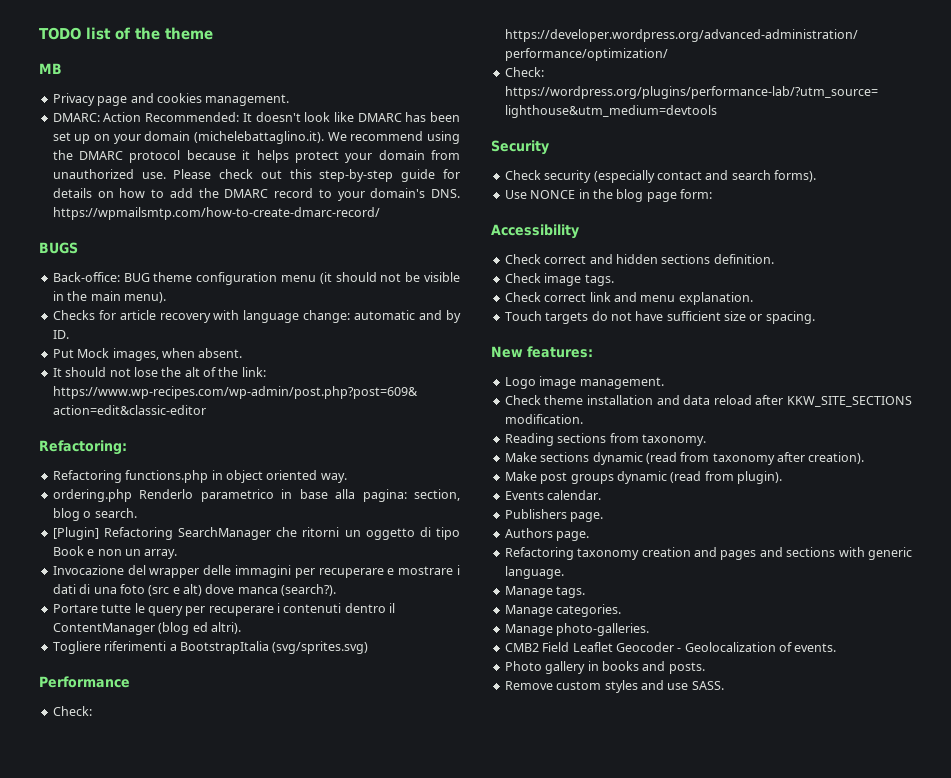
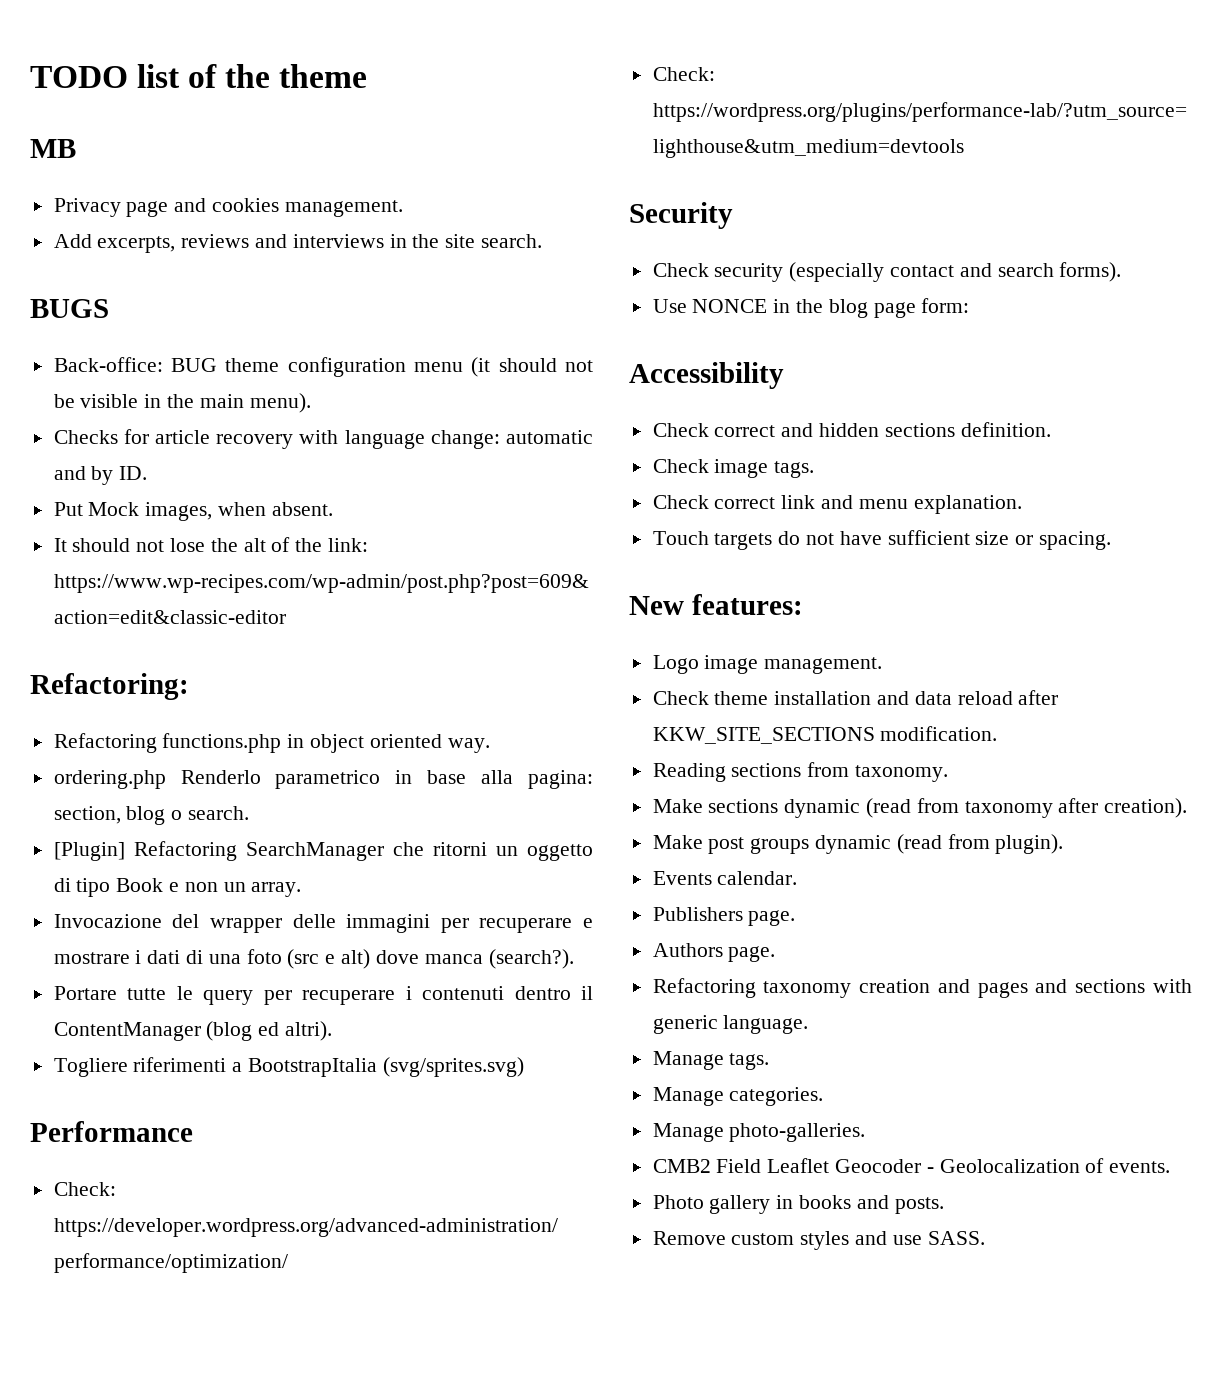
- DMARC: Action Recommended: It doesn't look like DMARC has been set up on your domain (michelebattaglino.it). We recommend using the DMARC protocol because it helps protect your domain from unauthorized use. Please check out this step-by-step guide for details on how to add the DMARC record to your domain's DNS. https://wpmailsmtp.com/how-to-create-dmarc-record/
+ Add excerpts, reviews and interviews in the site search.

